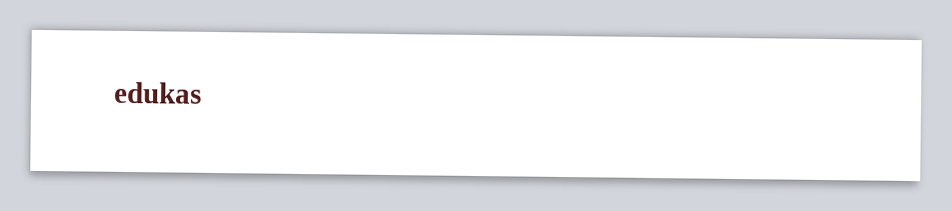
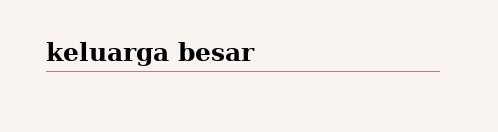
- edukas
+ keluarga besar

